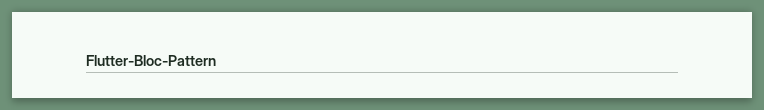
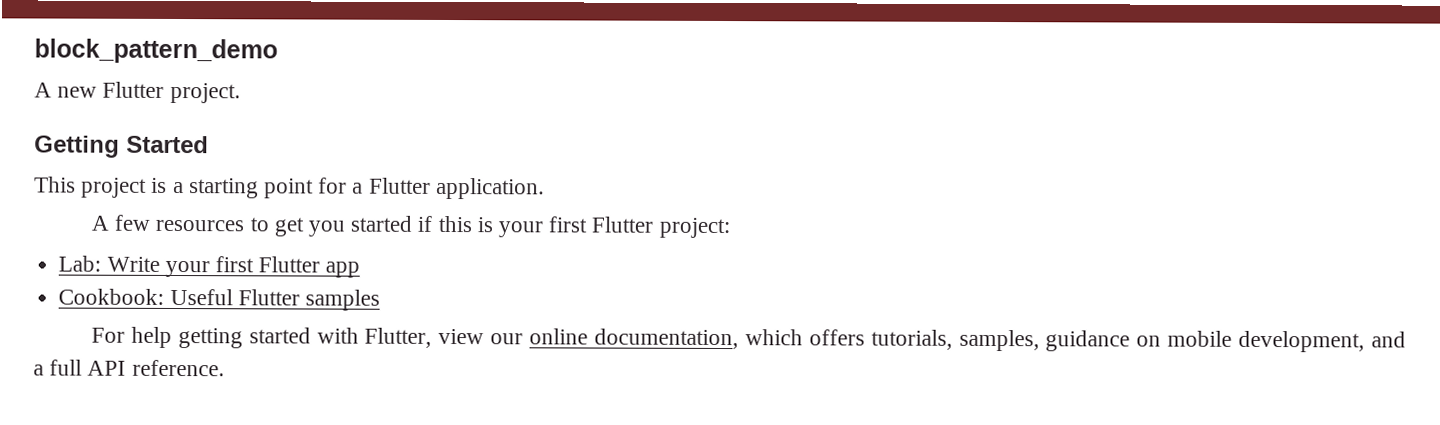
- Flutter-Bloc-Pattern
+ block_pattern_demo
+ A new Flutter project.
+ Getting Started
+ This project is a starting point for a Flutter application.
+ A few resources to get you started if this is your first Flutter project:
+ Lab: Write your first Flutter app
+ Cookbook: Useful Flutter samples
+ For help getting started with Flutter, view our online documentation, which offers tutorials, samples, guidance on mobile development, and a full API reference.

